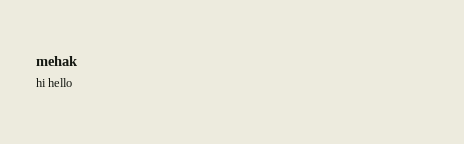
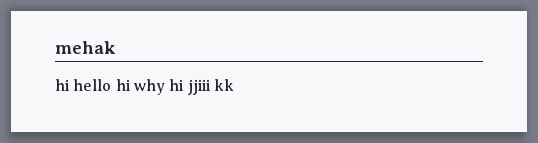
- hi hello
+ hi hello hi why hi jjiii kk

